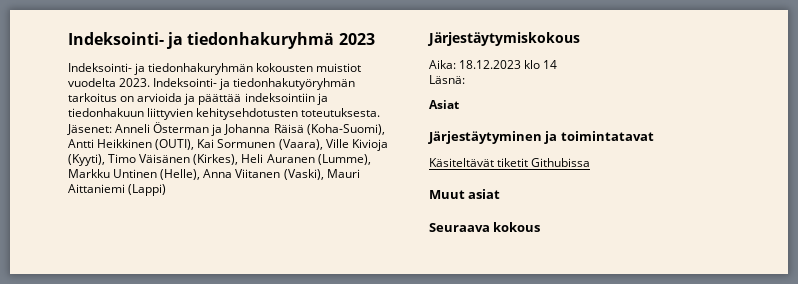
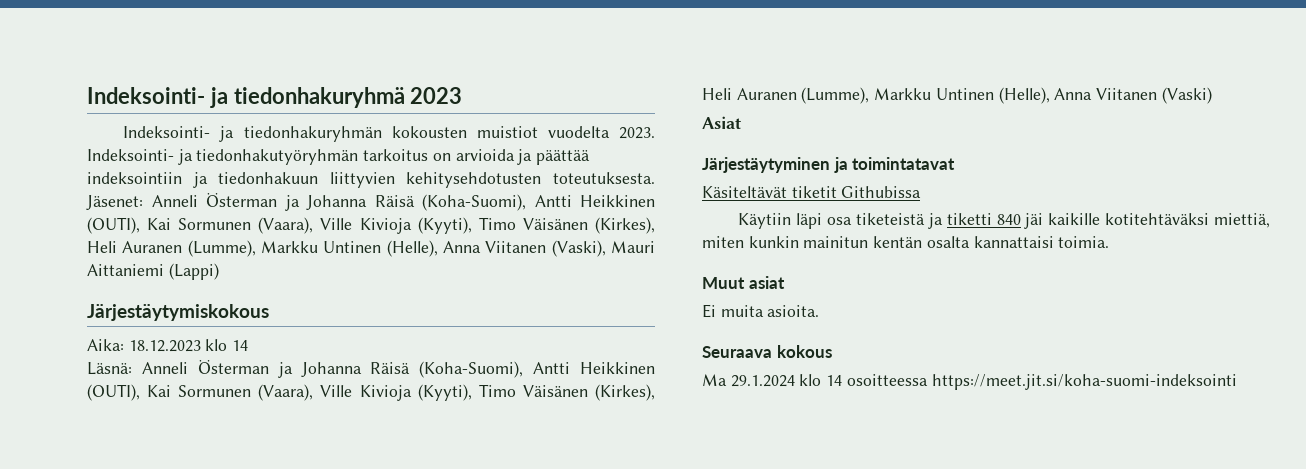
- Läsnä:
+ Läsnä: Anneli Österman ja Johanna Räisä (Koha-Suomi), Antti Heikkinen (OUTI), Kai Sormunen (Vaara), Ville Kivioja (Kyyti), Timo Väisänen (Kirkes), Heli Auranen (Lumme), Markku Untinen (Helle), Anna Viitanen (Vaski)
+ Käytiin läpi osa tiketeistä ja tiketti 840 jäi kaikille kotitehtäväksi miettiä, miten kunkin mainitun kentän osalta kannattaisi toimia.
+ Ei muita asioita.
+ Ma 29.1.2024 klo 14 osoitteessa https://meet.jit.si/koha-suomi-indeksointi

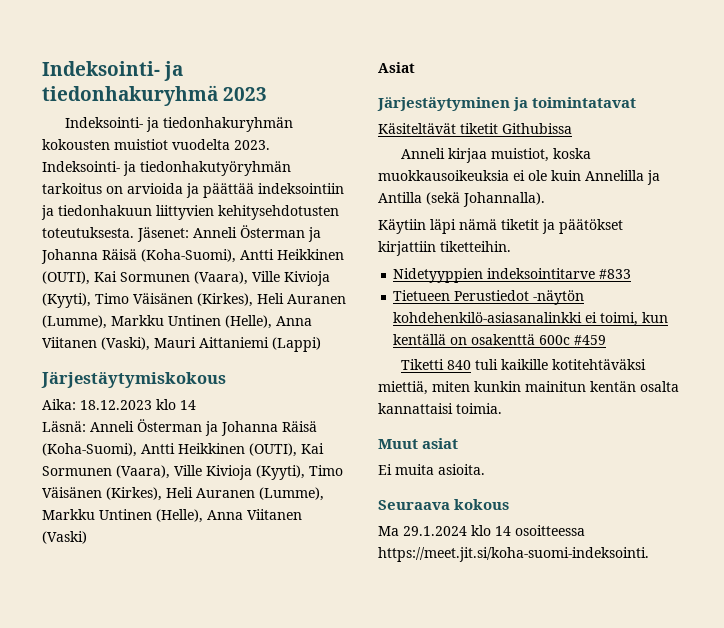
- Käytiin läpi osa tiketeistä ja tiketti 840 jäi kaikille kotitehtäväksi miettiä, miten kunkin mainitun kentän osalta kannattaisi toimia.
+ Anneli kirjaa muistiot, koska muokkausoikeuksia ei ole kuin Annelilla ja Antilla (sekä Johannalla).
+ Käytiin läpi nämä tiketit ja päätökset kirjattiin tiketteihin.
+ Nidetyyppien indeksointitarve #833
+ Tietueen Perustiedot -näytön kohdehenkilö-asiasanalinkki ei toimi, kun kentällä on osakenttä 600c #459
+ Tiketti 840 tuli kaikille kotitehtäväksi miettiä, miten kunkin mainitun kentän osalta kannattaisi toimia.
- Ma 29.1.2024 klo 14 osoitteessa https://meet.jit.si/koha-suomi-indeksointi
+ Ma 29.1.2024 klo 14 osoitteessa https://meet.jit.si/koha-suomi-indeksointi.

